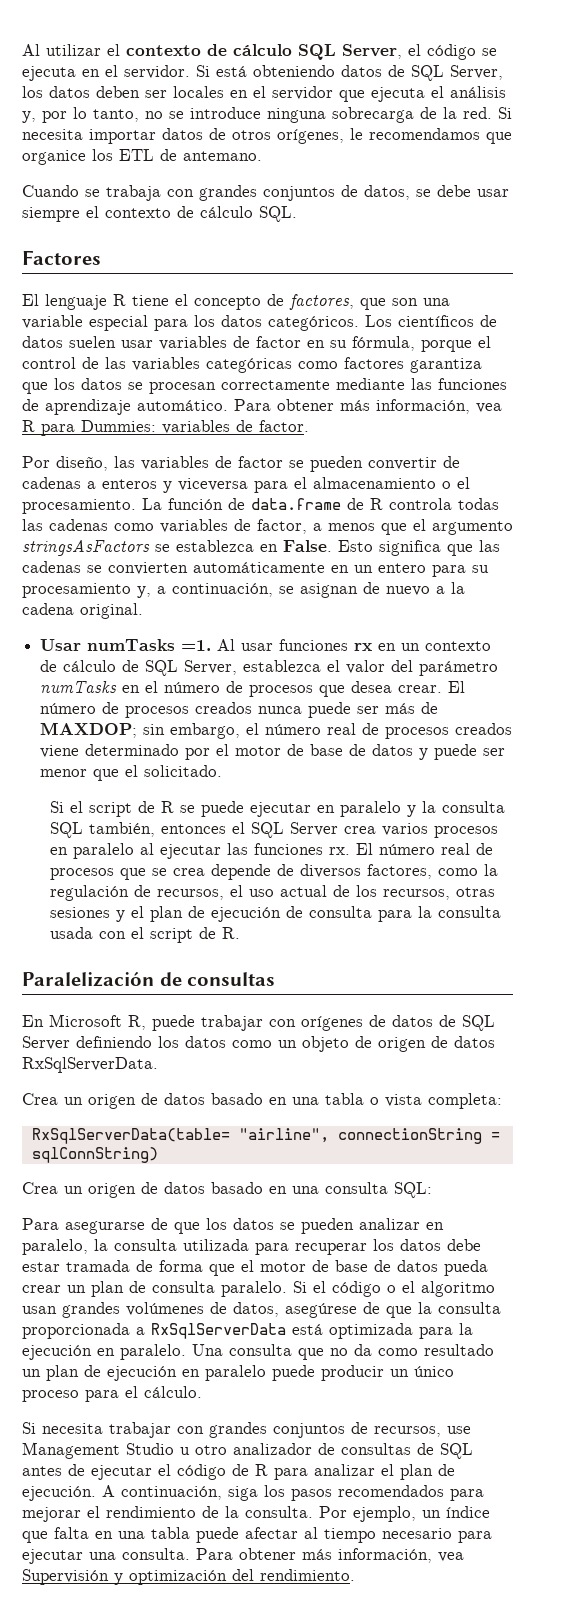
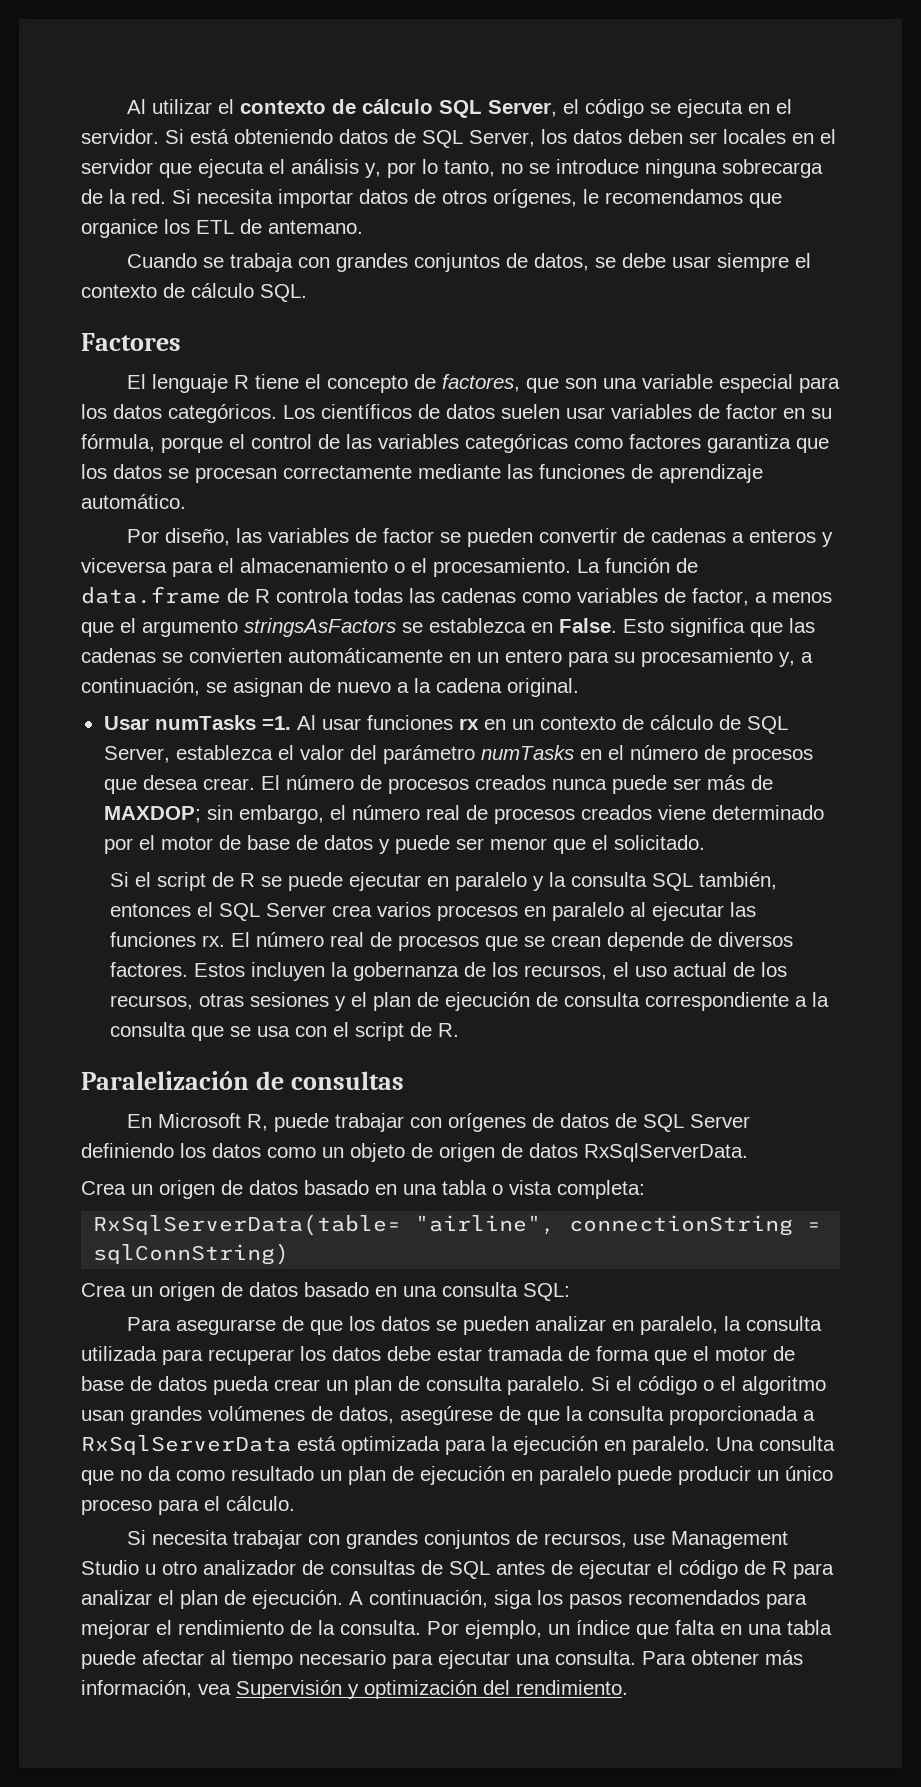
- Para obtener más información, vea R para Dummies: variables de factor.
- El número real de procesos que se crea depende de diversos factores, como la regulación de recursos, el uso actual de los recursos, otras sesiones y el plan de ejecución de consulta para la consulta usada con el script de R.
+ El número real de procesos que se crean depende de diversos factores. Estos incluyen la gobernanza de los recursos, el uso actual de los recursos, otras sesiones y el plan de ejecución de consulta correspondiente a la consulta que se usa con el script de R.

